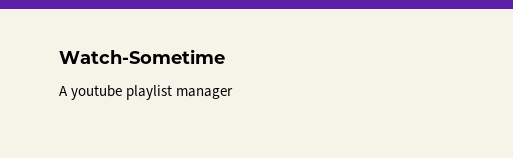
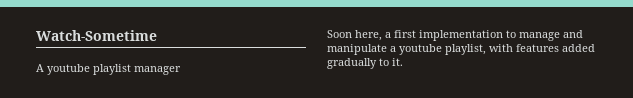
+ Soon here, a first implementation to manage and manipulate a youtube playlist, with features added gradually to it.

